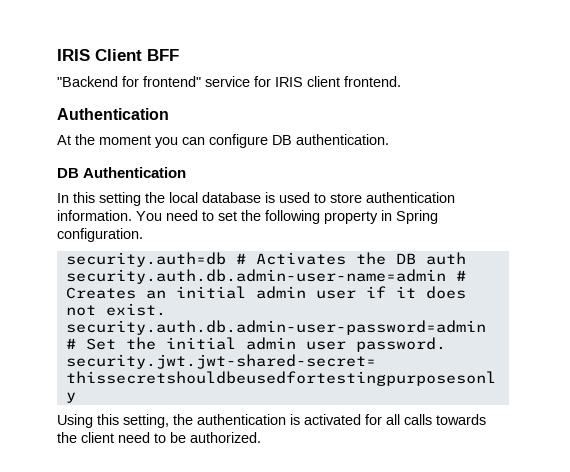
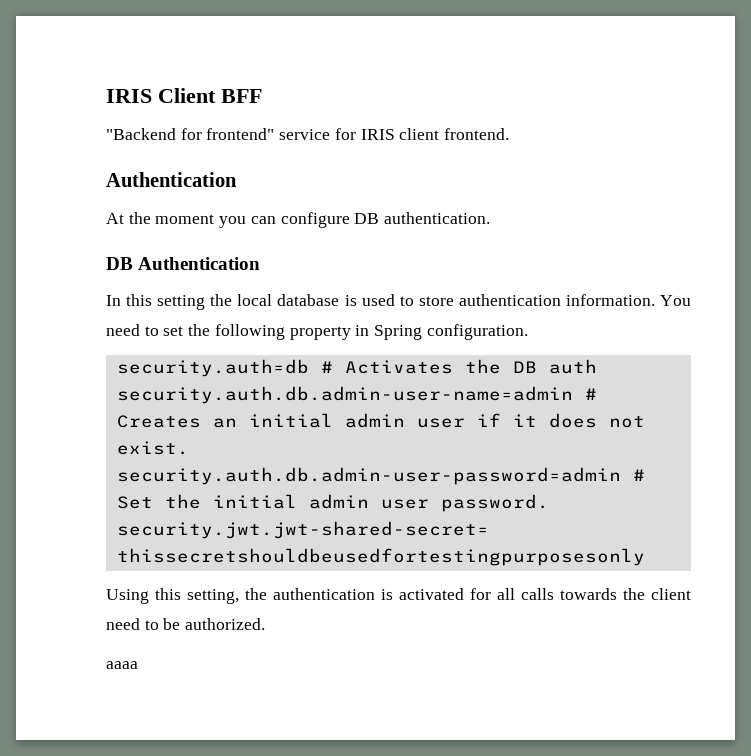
+ aaaa

